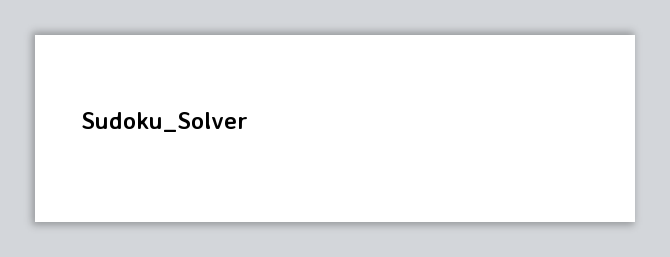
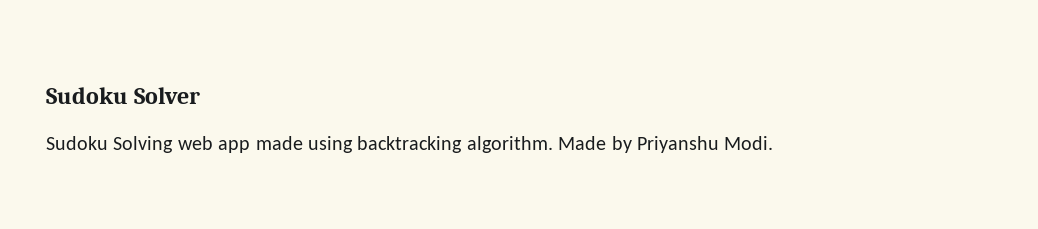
- Sudoku_Solver
+ Sudoku Solver
+ Sudoku Solving web app made using backtracking algorithm. Made by Priyanshu Modi.

